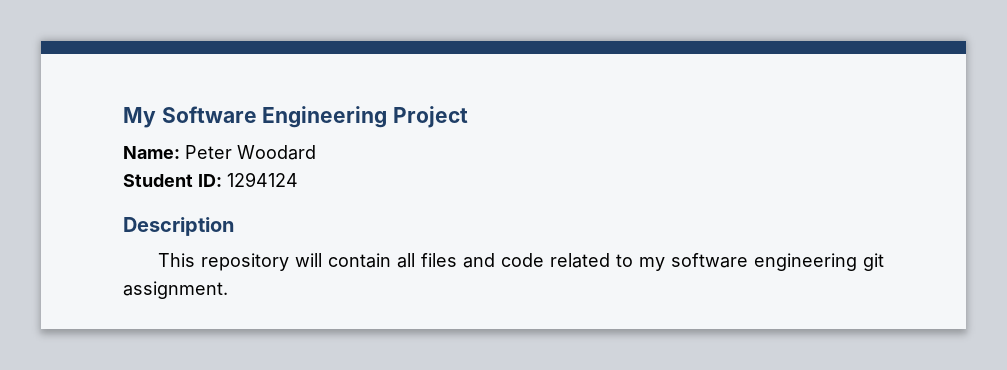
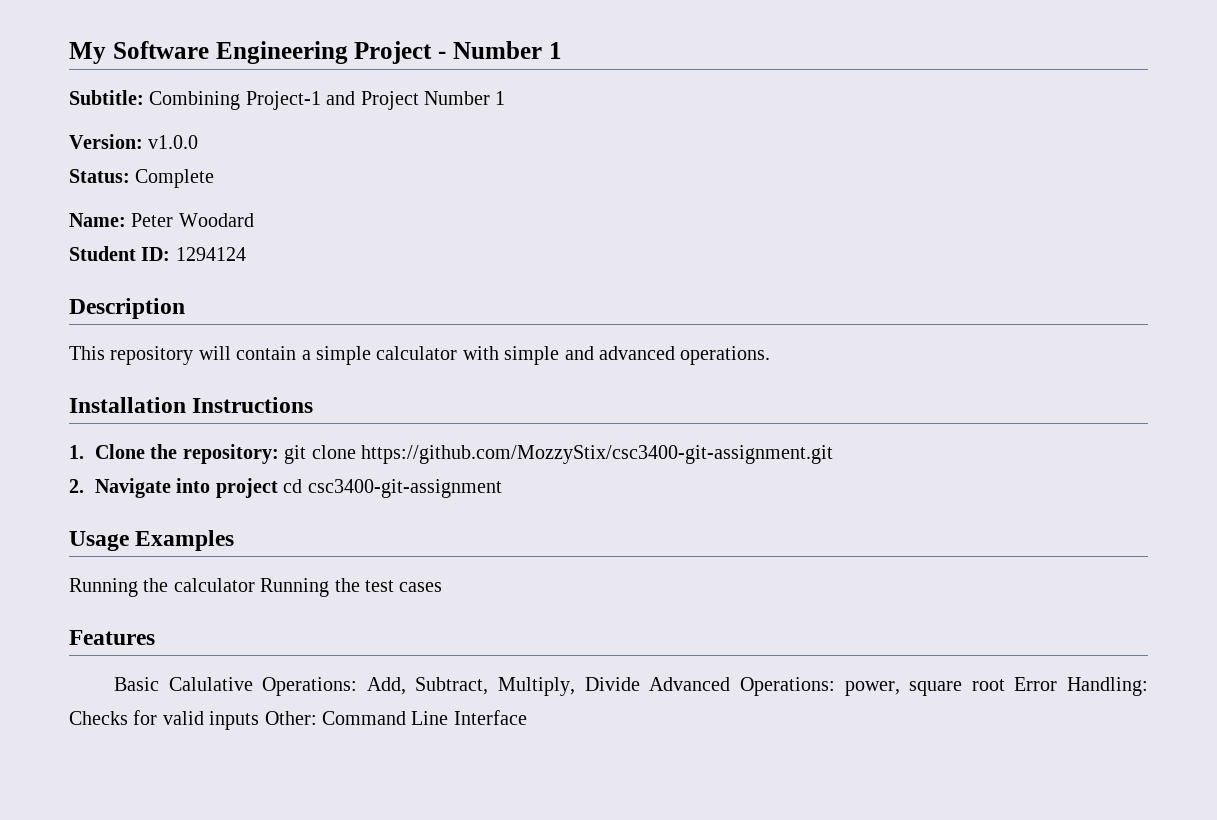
- My Software Engineering Project
+ My Software Engineering Project - Number 1
+ Subtitle: Combining Project-1 and Project Number 1
+ Version: v1.0.0
+ Status: Complete
- This repository will contain all files and code related to my software engineering git assignment.
+ This repository will contain a simple calculator with simple and advanced operations.
+ Installation Instructions
+ 1. Clone the repository: git clone https://github.com/MozzyStix/csc3400-git-assignment.git
+ 2. Navigate into project cd csc3400-git-assignment
+ Usage Examples
+ Running the calculator Running the test cases
+ Features
+ Basic Calulative Operations: Add, Subtract, Multiply, Divide Advanced Operations: power, square root Error Handling: Checks for valid inputs Other: Command Line Interface

